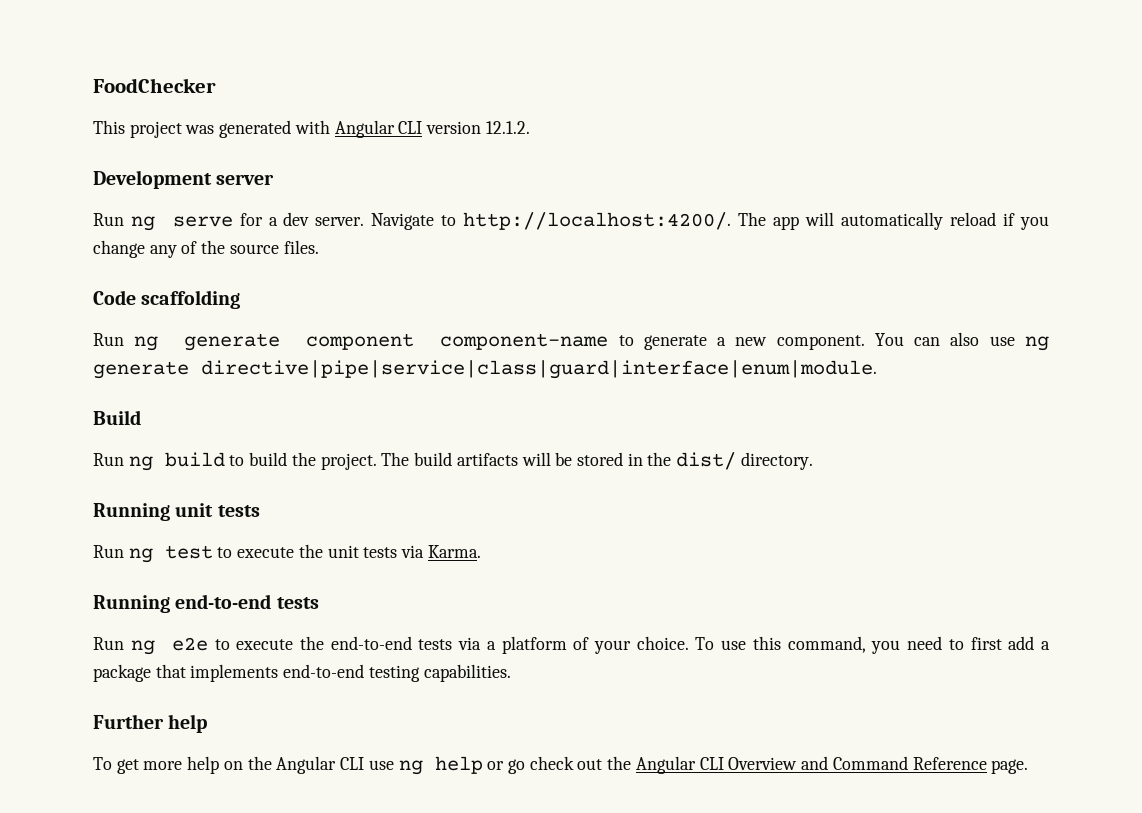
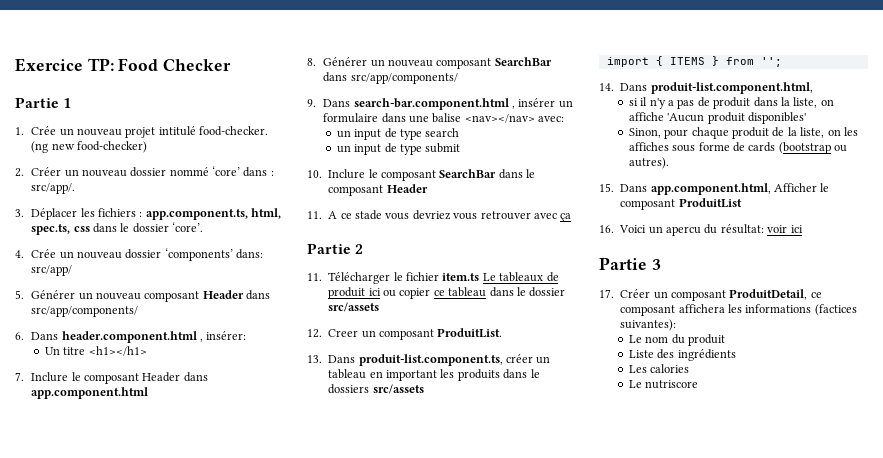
- FoodChecker
- This project was generated with Angular CLI version 12.1.2.
- Development server
- Run ng serve for a dev server. Navigate to http://localhost:4200/. The app will automatically reload if you change any of the source files.
- Code scaffolding
- Run ng generate component component-name to generate a new component. You can also use ng generate directive|pipe|service|class|guard|interface|enum|module.
- Build
- Run ng build to build the project. The build artifacts will be stored in the dist/ directory.
- Running unit tests
- Run ng test to execute the unit tests via Karma.
- Running end-to-end tests
- Run ng e2e to execute the end-to-end tests via a platform of your choice. To use this command, you need to first add a package that implements end-to-end testing capabilities.
- Further help
- To get more help on the Angular CLI use ng help or go check out the Angular CLI Overview and Command Reference page.
+ Exercice TP: Food Checker
+ Partie 1
+ 1. Crée un nouveau projet intitulé food-checker. (ng new food-checker)
+ 2. Créer un nouveau dossier nommé ‘core’ dans : src/app/.
+ 3. Déplacer les fichiers : app.component.ts, html, spec.ts, css dans le dossier ‘core’.
+ 4. Crée un nouveau dossier ‘components’ dans: src/app/
+ 5. Générer un nouveau composant Header dans src/app/components/
+ 6. Dans header.component.html , insérer:
+ Un titre <h1></h1>
+ 7. Inclure le composant Header dans app.component.html
+ 8. Générer un nouveau composant SearchBar dans src/app/components/
+ 9. Dans search-bar.component.html , insérer un formulaire dans une balise <nav></nav> avec:
+ un input de type search
+ un input de type submit
+ 10. Inclure le composant SearchBar dans le composant Header
+ 11. A ce stade vous devriez vous retrouver avec ça
+ Partie 2
+ 11. Télécharger le fichier item.ts Le tableaux de produit ici ou copier ce tableau dans le dossier src/assets
+ 12. Creer un composant ProduitList.
+ 13. Dans produit-list.component.ts, créer un tableau en important les produits dans le dossiers src/assets
+ import { ITEMS } from '';
+ 14. Dans produit-list.component.html,
+ si il n'y a pas de produit dans la liste, on affiche 'Aucun produit disponibles'
+ Sinon, pour chaque produit de la liste, on les affiches sous forme de cards (bootstrap ou autres).
+ 15. Dans app.component.html, Afficher le composant ProduitList
+ 16. Voici un apercu du résultat: voir ici
+ Partie 3
+ 17. Créer un composant ProduitDetail, ce composant affichera les informations (factices suivantes):
+ Le nom du produit
+ Liste des ingrédients
+ Les calories
+ Le nutriscore

